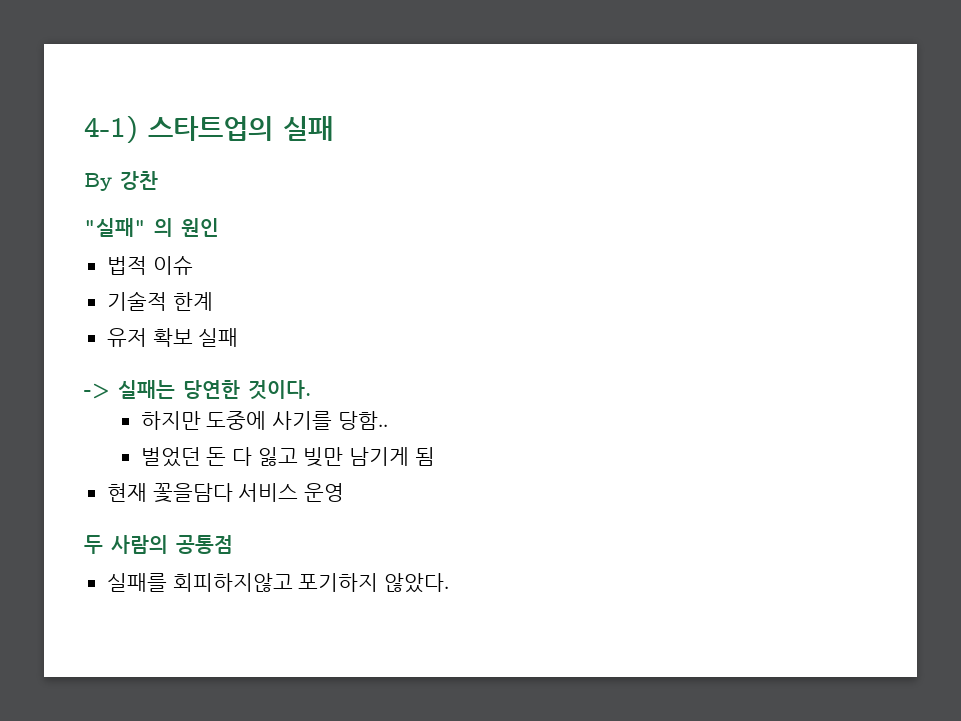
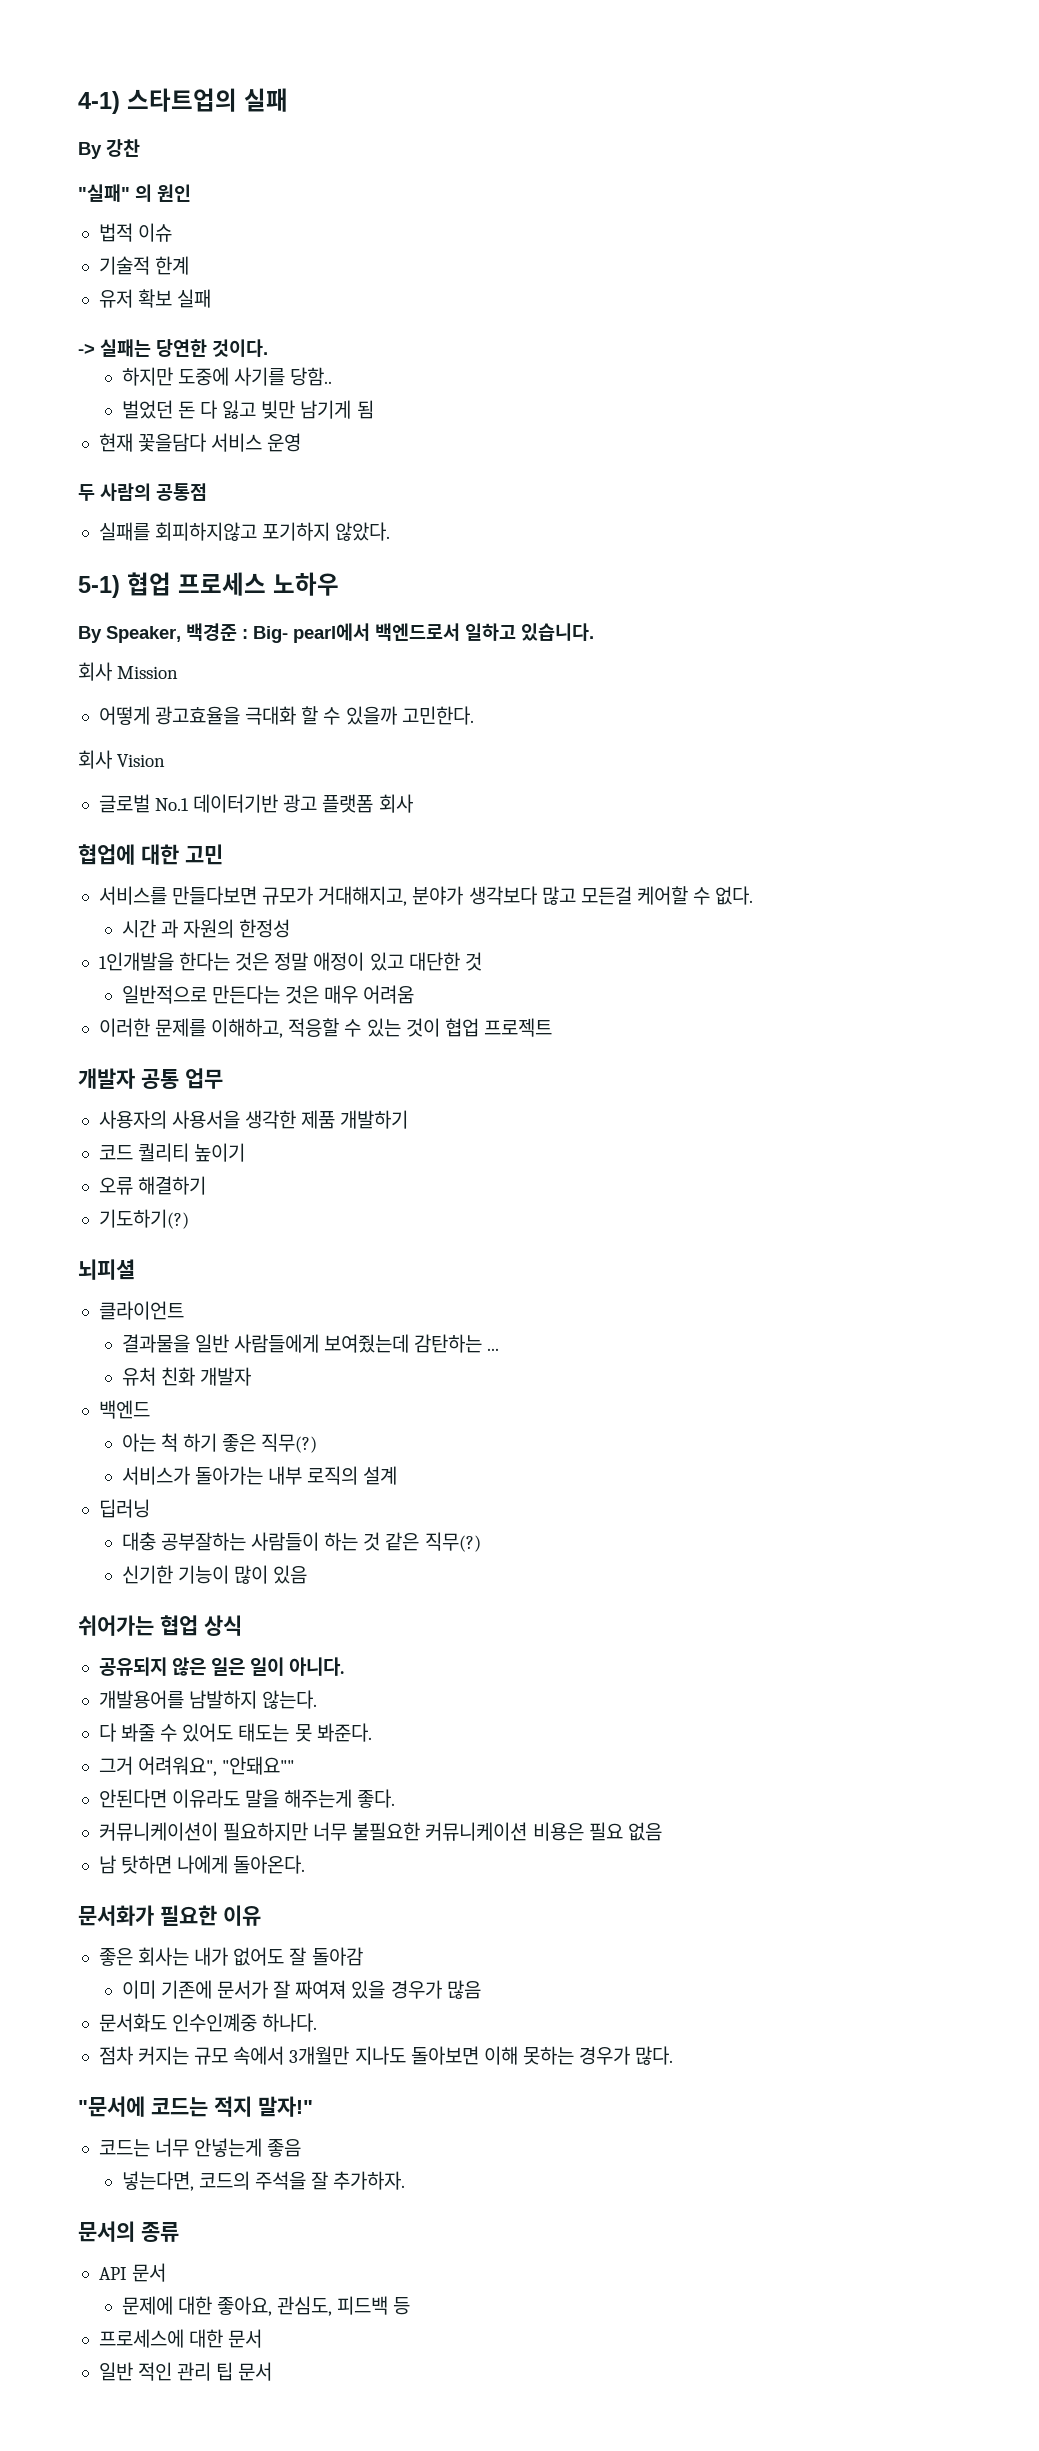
+ 5-1) 협업 프로세스 노하우
+ By Speaker, 백경준 : Big- pearl에서 백엔드로서 일하고 있습니다.
+ 회사 Mission
+ 어떻게 광고효율을 극대화 할 수 있을까 고민한다.
+ 회사 Vision
+ 글로벌 No.1 데이터기반 광고 플랫폼 회사
+ 협업에 대한 고민
+ 서비스를 만들다보면 규모가 거대해지고, 분야가 생각보다 많고 모든걸 케어할 수 없다.
+ 시간 과 자원의 한정성
+ 1인개발을 한다는 것은 정말 애정이 있고 대단한 것
+ 일반적으로 만든다는 것은 매우 어려움
+ 이러한 문제를 이해하고, 적응할 수 있는 것이 협업 프로젝트
+ 개발자 공통 업무
+ 사용자의 사용서을 생각한 제품 개발하기
+ 코드 퀄리티 높이기
+ 오류 해결하기
+ 기도하기(?)
+ 뇌피셜
+ 클라이언트
+ 결과물을 일반 사람들에게 보여줬는데 감탄하는 ...
+ 유처 친화 개발자
+ 백엔드
+ 아는 척 하기 좋은 직무(?)
+ 서비스가 돌아가는 내부 로직의 설계
+ 딥러닝
+ 대충 공부잘하는 사람들이 하는 것 같은 직무(?)
+ 신기한 기능이 많이 있음
+ 쉬어가는 협업 상식
+ 공유되지 않은 일은 일이 아니다.
+ 개발용어를 남발하지 않는다.
+ 다 봐줄 수 있어도 태도는 못 봐준다.
+ 그거 어려워요", "안돼요""
+ 안된다면 이유라도 말을 해주는게 좋다.
+ 커뮤니케이션이 필요하지만 너무 불필요한 커뮤니케이션 비용은 필요 없음
+ 남 탓하면 나에게 돌아온다.
+ 문서화가 필요한 이유
+ 좋은 회사는 내가 없어도 잘 돌아감
+ 이미 기존에 문서가 잘 짜여져 있을 경우가 많음
+ 문서화도 인수인꼐중 하나다.
+ 점차 커지는 규모 속에서 3개월만 지나도 돌아보면 이해 못하는 경우가 많다.
+ "문서에 코드는 적지 말자!"
+ 코드는 너무 안넣는게 좋음
+ 넣는다면, 코드의 주석을 잘 추가하자.
+ 문서의 종류
+ API 문서
+ 문제에 대한 좋아요, 관심도, 피드백 등
+ 프로세스에 대한 문서
+ 일반 적인 관리 팁 문서

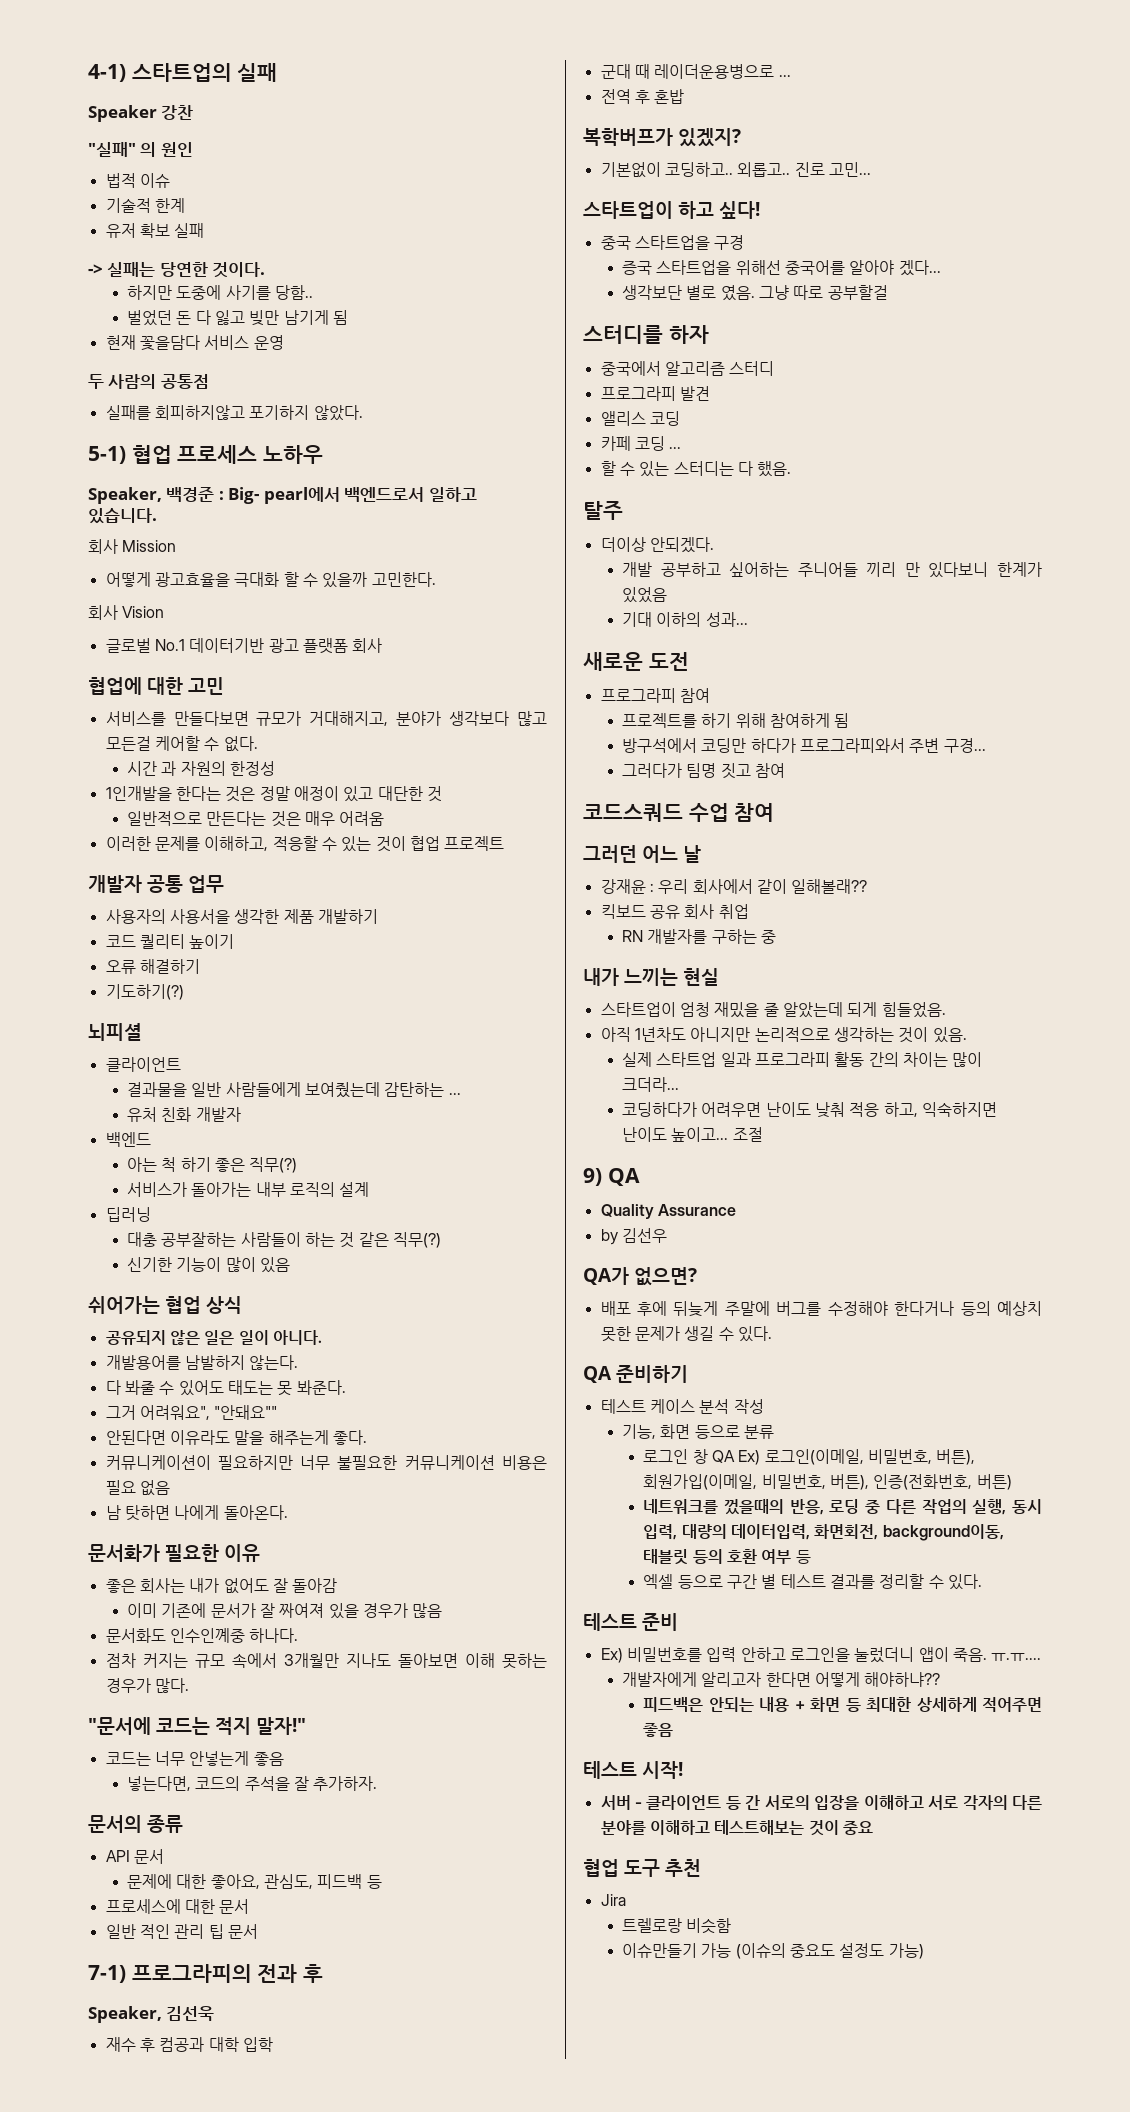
- By 강찬
+ Speaker 강찬
- By Speaker, 백경준 : Big- pearl에서 백엔드로서 일하고 있습니다.
+ Speaker, 백경준 : Big- pearl에서 백엔드로서 일하고 있습니다.
+ 7-1) 프로그라피의 전과 후
+ Speaker, 김선욱
+ 재수 후 컴공과 대학 입학
+ 군대 때 레이더운용병으로 ...
+ 전역 후 혼밥
+ 복학버프가 있겠지?
+ 기본없이 코딩하고.. 외롭고.. 진로 고민...
+ 스타트업이 하고 싶다!
+ 중국 스타트업을 구경
+ 증국 스타트업을 위해선 중국어를 알아야 겠다...
+ 생각보단 별로 였음. 그냥 따로 공부할걸
+ 스터디를 하자
+ 중국에서 알고리즘 스터디
+ 프로그라피 발견
+ 앨리스 코딩
+ 카페 코딩 ...
+ 할 수 있는 스터디는 다 했음.
+ 탈주
+ 더이상 안되겠다.
+ 개발 공부하고 싶어하는 주니어들 끼리 만 있다보니 한계가 있었음
+ 기대 이하의 성과...
+ 새로운 도전
+ 프로그라피 참여
+ 프로젝트를 하기 위해 참여하게 됨
+ 방구석에서 코딩만 하다가 프로그라피와서 주변 구경...
+ 그러다가 팀명 짓고 참여
+ 코드스쿼드 수업 참여
+ 그러던 어느 날
+ 강재윤 : 우리 회사에서 같이 일해볼래??
+ 킥보드 공유 회사 취업
+ RN 개발자를 구하는 중
+ 내가 느끼는 현실
+ 스타트업이 엄청 재밌을 줄 알았는데 되게 힘들었음.
+ 아직 1년차도 아니지만 논리적으로 생각하는 것이 있음.
+ 실제 스타트업 일과 프로그라피 활동 간의 차이는 많이 크더라...
+ 코딩하다가 어려우면 난이도 낮춰 적응 하고, 익숙하지면 난이도 높이고... 조절
+ 9) QA
+ Quality Assurance
+ by 김선우
+ QA가 없으면?
+ 배포 후에 뒤늦게 주말에 버그를 수정해야 한다거나 등의 예상치 못한 문제가 생길 수 있다.
+ QA 준비하기
+ 테스트 케이스 분석 작성
+ 기능, 화면 등으로 분류
+ 로그인 창 QA Ex) 로그인(이메일, 비밀번호, 버튼), 회원가입(이메일, 비밀번호, 버튼), 인증(전화번호, 버튼)
+ 네트워크를 껐을때의 반응, 로딩 중 다른 작업의 실행, 동시 입력, 대량의 데이터입력, 화면회전, background이동, 태블릿 등의 호환 여부 등
+ 엑셀 등으로 구간 별 테스트 결과를 정리할 수 있다.
+ 테스트 준비
+ Ex) 비밀번호를 입력 안하고 로그인을 눌렀더니 앱이 죽음. ㅠ.ㅠ....
+ 개발자에게 알리고자 한다면 어떻게 해야하냐??
+ 피드백은 안되는 내용 + 화면 등 최대한 상세하게 적어주면 좋음
+ 테스트 시작!
+ 서버 - 클라이언트 등 간 서로의 입장을 이해하고 서로 각자의 다른 분야를 이해하고 테스트해보는 것이 중요
+ 협업 도구 추천
+ Jira
+ 트렐로랑 비슷함
+ 이슈만들기 가능 (이슈의 중요도 설정도 가능)

